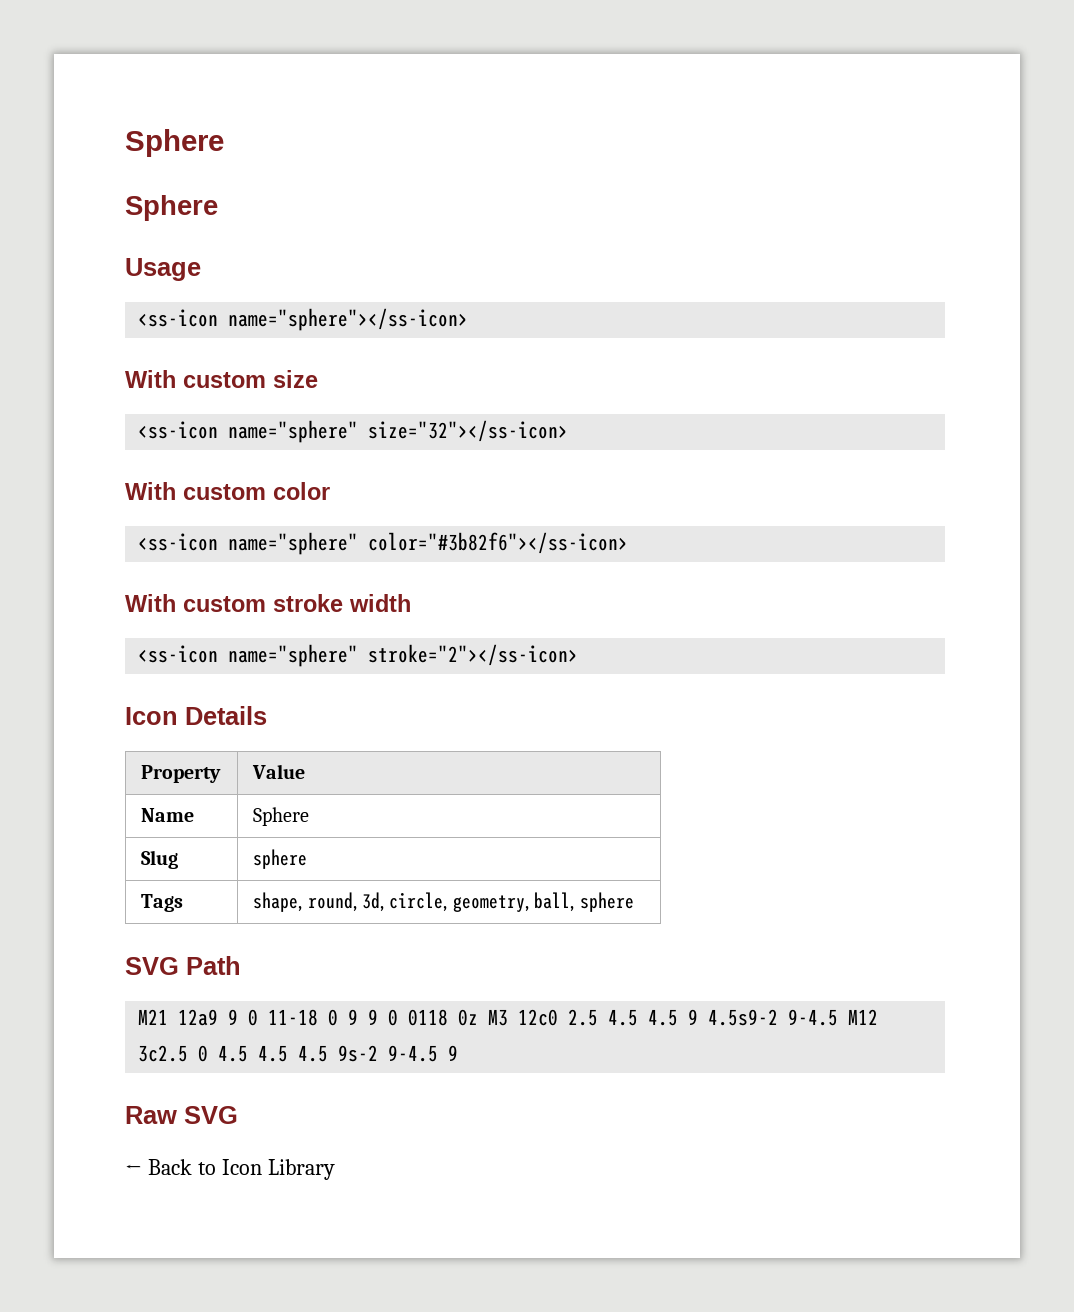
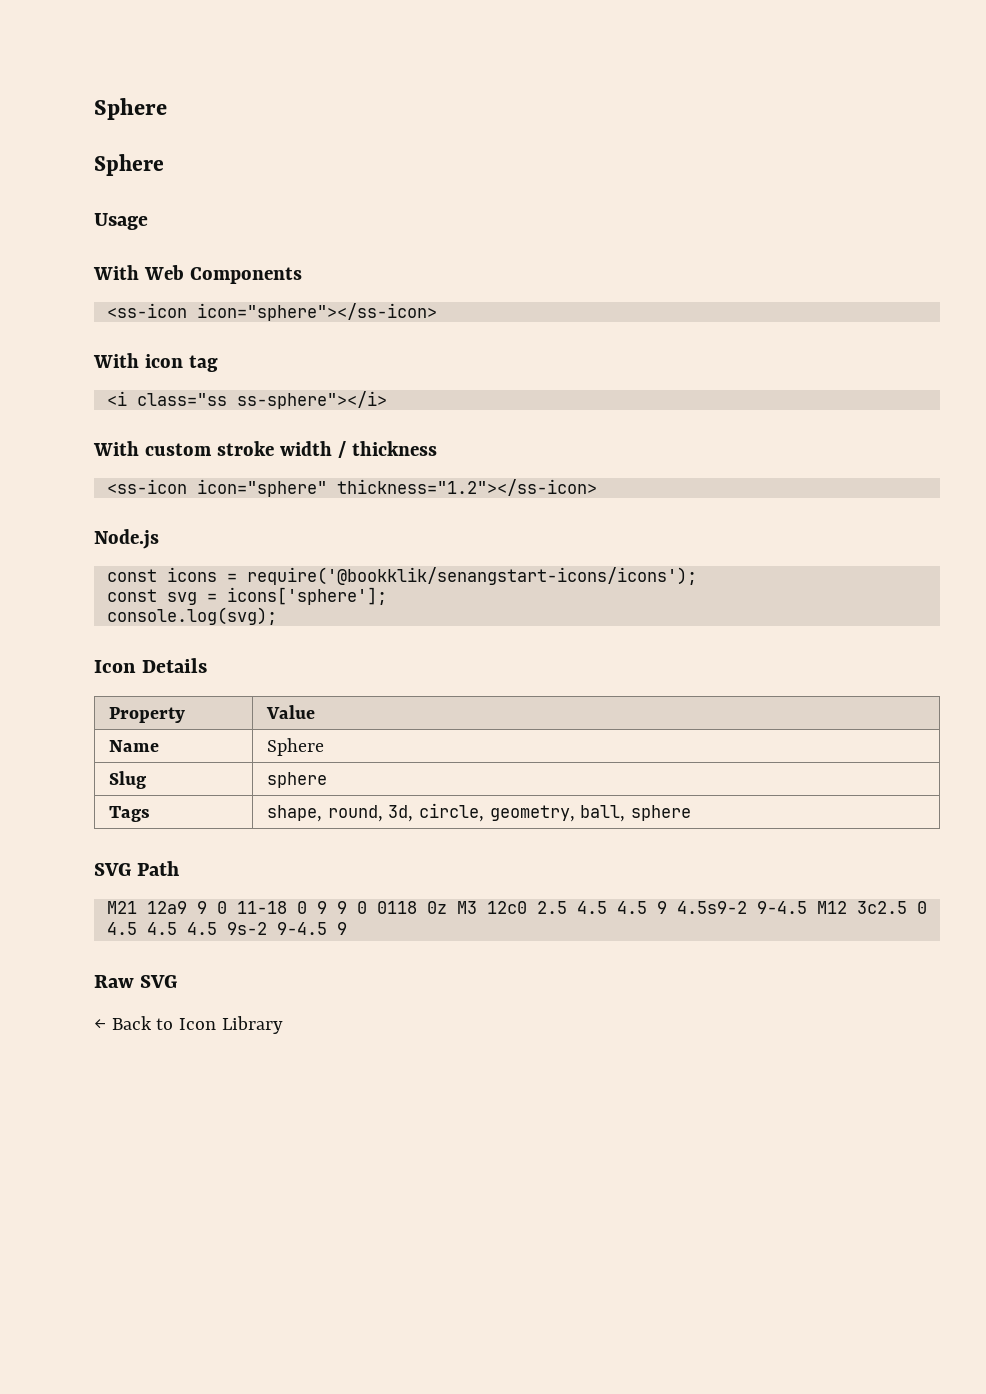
- <ss-icon name="sphere"></ss-icon>
- With custom size
- <ss-icon name="sphere" size="32"></ss-icon>
- With custom color
- <ss-icon name="sphere" color="#3b82f6"></ss-icon>
+ With Web Components
+ <ss-icon icon="sphere"></ss-icon>
+ With icon tag
+ <i class="ss ss-sphere"></i>
- With custom stroke width
- <ss-icon name="sphere" stroke="2"></ss-icon>
+ With custom stroke width / thickness
+ <ss-icon icon="sphere" thickness="1.2"></ss-icon>
+ Node.js
+ const icons = require('@bookklik/senangstart-icons/icons');
+ const svg = icons['sphere'];
+ console.log(svg);

